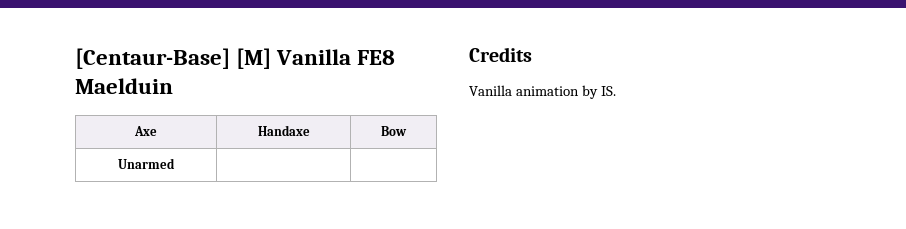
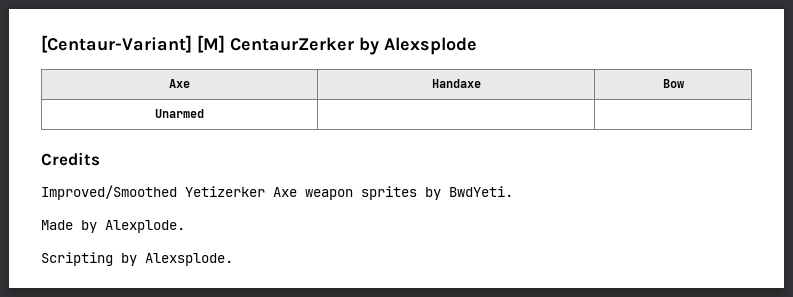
- [Centaur-Base] [M] Vanilla FE8 Maelduin
+ [Centaur-Variant] [M] CentaurZerker by Alexsplode
- Vanilla animation by IS.
+ Improved/Smoothed Yetizerker Axe weapon sprites by BwdYeti.
+ Made by Alexplode.
+ Scripting by Alexsplode.

